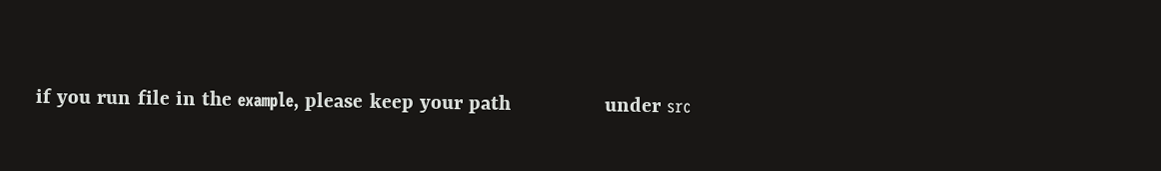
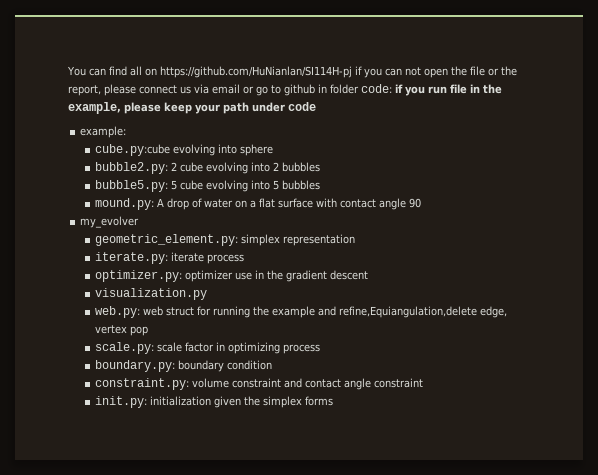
- if you run file in the example, please keep your path under src
+ You can find all on https://github.com/HuNianlan/SI114H-pj if you can not open the file or the report, please connect us via email or go to github in folder code: if you run file in the example, please keep your path under code
+ example:
+ cube.py:cube evolving into sphere
+ bubble2.py: 2 cube evolving into 2 bubbles
+ bubble5.py: 5 cube evolving into 5 bubbles
+ mound.py: A drop of water on a flat surface with contact angle 90
+ my_evolver
+ geometric_element.py: simplex representation
+ iterate.py: iterate process
+ optimizer.py: optimizer use in the gradient descent
+ visualization.py
+ web.py: web struct for running the example and refine,Equiangulation,delete edge, vertex pop
+ scale.py: scale factor in optimizing process
+ boundary.py: boundary condition
+ constraint.py: volume constraint and contact angle constraint
+ init.py: initialization given the simplex forms

